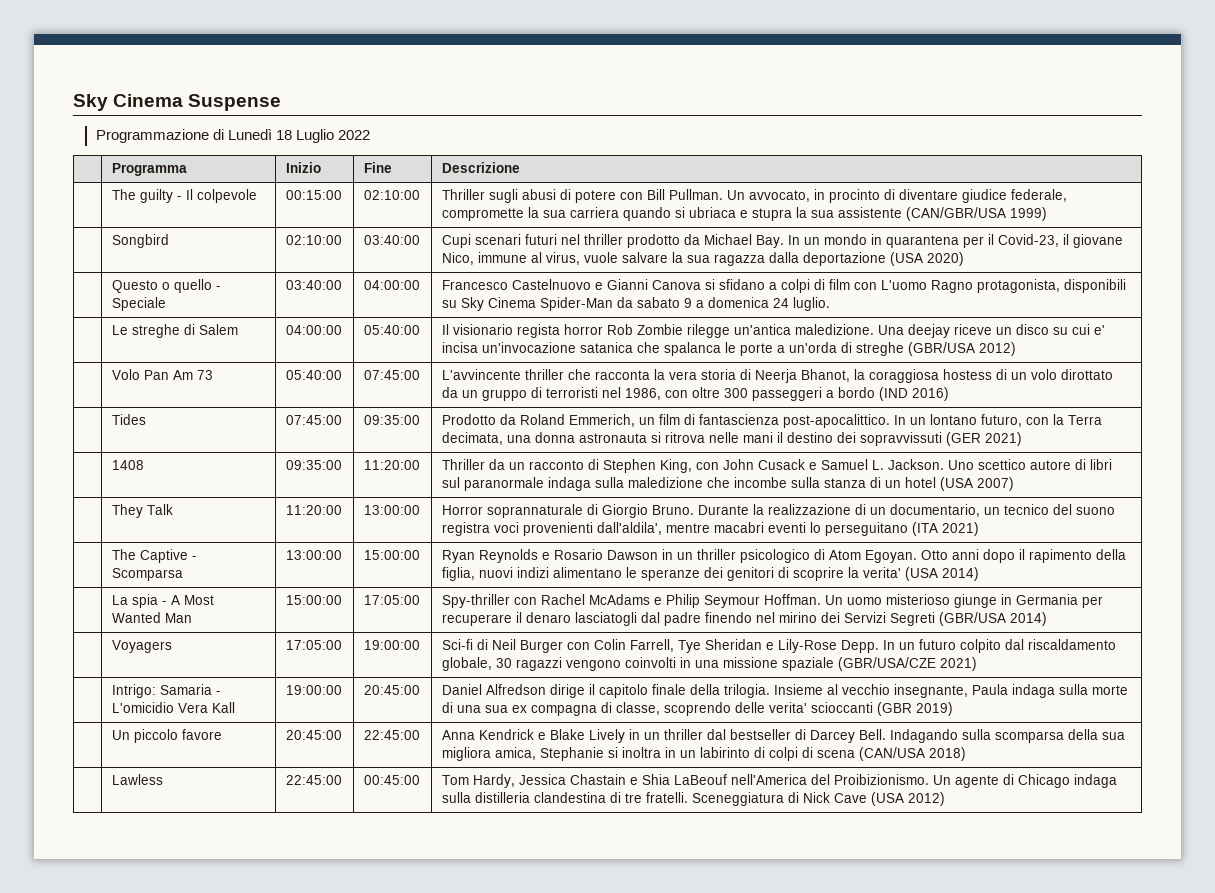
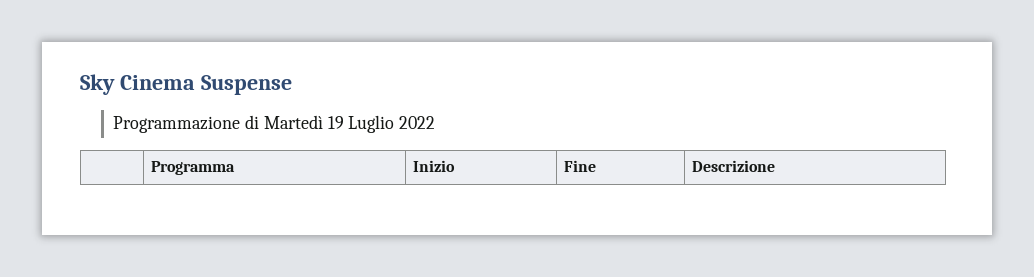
- Programmazione di Lunedì 18 Luglio 2022
+ Programmazione di Martedì 19 Luglio 2022
- | The guilty - Il colpevole | 00:15:00 | 02:10:00 | Thriller sugli abusi di potere con Bill Pullman. Un avvocato, in procinto di diventare giudice federale, compromette la sua carriera quando si ubriaca e stupra la sua assistente (CAN/GBR/USA 1999)
- | Songbird | 02:10:00 | 03:40:00 | Cupi scenari futuri nel thriller prodotto da Michael Bay. In un mondo in quarantena per il Covid-23, il giovane Nico, immune al virus, vuole salvare la sua ragazza dalla deportazione (USA 2020)
- | Questo o quello - Speciale | 03:40:00 | 04:00:00 | Francesco Castelnuovo e Gianni Canova si sfidano a colpi di film con L'uomo Ragno protagonista, disponibili su Sky Cinema Spider-Man da sabato 9 a domenica 24 luglio.
- | Le streghe di Salem | 04:00:00 | 05:40:00 | Il visionario regista horror Rob Zombie rilegge un'antica maledizione. Una deejay riceve un disco su cui e' incisa un'invocazione satanica che spalanca le porte a un'orda di streghe (GBR/USA 2012)
- | Volo Pan Am 73 | 05:40:00 | 07:45:00 | L'avvincente thriller che racconta la vera storia di Neerja Bhanot, la coraggiosa hostess di un volo dirottato da un gruppo di terroristi nel 1986, con oltre 300 passeggeri a bordo (IND 2016)
- | Tides | 07:45:00 | 09:35:00 | Prodotto da Roland Emmerich, un film di fantascienza post-apocalittico. In un lontano futuro, con la Terra decimata, una donna astronauta si ritrova nelle mani il destino dei sopravvissuti (GER 2021)
- | 1408 | 09:35:00 | 11:20:00 | Thriller da un racconto di Stephen King, con John Cusack e Samuel L. Jackson. Uno scettico autore di libri sul paranormale indaga sulla maledizione che incombe sulla stanza di un hotel (USA 2007)
- | They Talk | 11:20:00 | 13:00:00 | Horror soprannaturale di Giorgio Bruno. Durante la realizzazione di un documentario, un tecnico del suono registra voci provenienti dall'aldila', mentre macabri eventi lo perseguitano (ITA 2021)
- | The Captive - Scomparsa | 13:00:00 | 15:00:00 | Ryan Reynolds e Rosario Dawson in un thriller psicologico di Atom Egoyan. Otto anni dopo il rapimento della figlia, nuovi indizi alimentano le speranze dei genitori di scoprire la verita' (USA 2014)
- | La spia - A Most Wanted Man | 15:00:00 | 17:05:00 | Spy-thriller con Rachel McAdams e Philip Seymour Hoffman. Un uomo misterioso giunge in Germania per recuperare il denaro lasciatogli dal padre finendo nel mirino dei Servizi Segreti (GBR/USA 2014)
- | Voyagers | 17:05:00 | 19:00:00 | Sci-fi di Neil Burger con Colin Farrell, Tye Sheridan e Lily-Rose Depp. In un futuro colpito dal riscaldamento globale, 30 ragazzi vengono coinvolti in una missione spaziale (GBR/USA/CZE 2021)
- | Intrigo: Samaria - L'omicidio Vera Kall | 19:00:00 | 20:45:00 | Daniel Alfredson dirige il capitolo finale della trilogia. Insieme al vecchio insegnante, Paula indaga sulla morte di una sua ex compagna di classe, scoprendo delle verita' scioccanti (GBR 2019)
- | Un piccolo favore | 20:45:00 | 22:45:00 | Anna Kendrick e Blake Lively in un thriller dal bestseller di Darcey Bell. Indagando sulla scomparsa della sua migliora amica, Stephanie si inoltra in un labirinto di colpi di scena (CAN/USA 2018)
- | Lawless | 22:45:00 | 00:45:00 | Tom Hardy, Jessica Chastain e Shia LaBeouf nell'America del Proibizionismo. Un agente di Chicago indaga sulla distilleria clandestina di tre fratelli. Sceneggiatura di Nick Cave (USA 2012)

